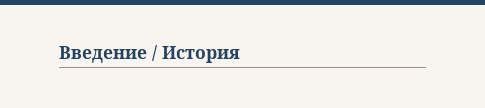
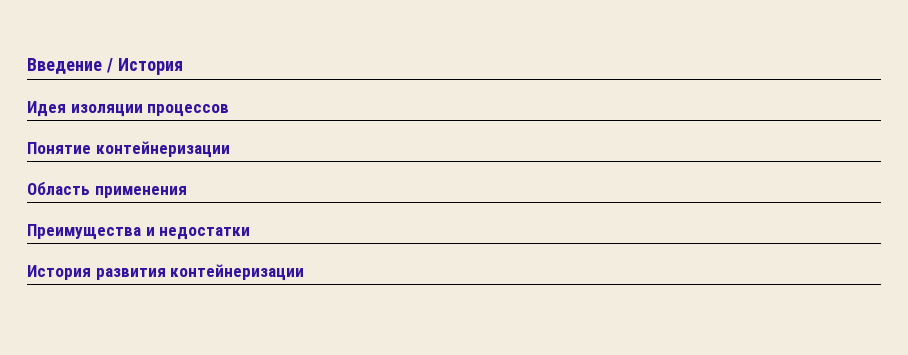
+ Идея изоляции процессов
+ Понятие контейнеризации
+ Область применения
+ Преимущества и недостатки
+ История развития контейнеризации

